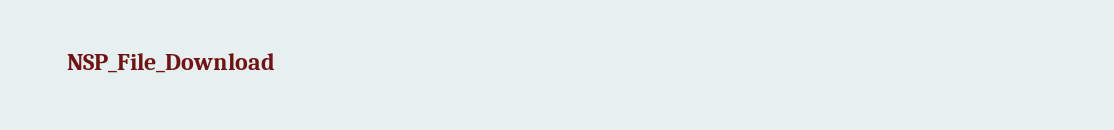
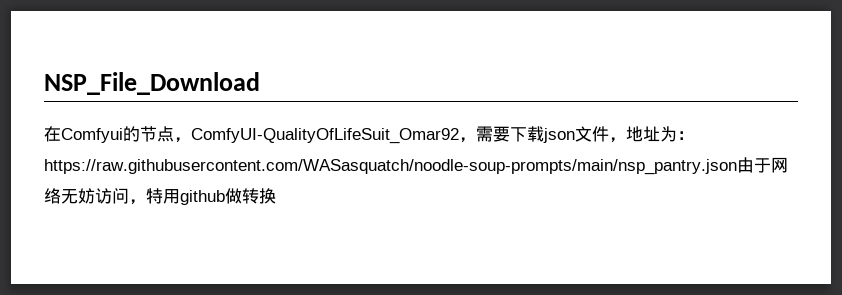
+ 在Comfyui的节点，ComfyUI-QualityOfLifeSuit_Omar92，需要下载json文件，地址为：https://raw.githubusercontent.com/WASasquatch/noodle-soup-prompts/main/nsp_pantry.json由于网络无妨访问，特用github做转换

